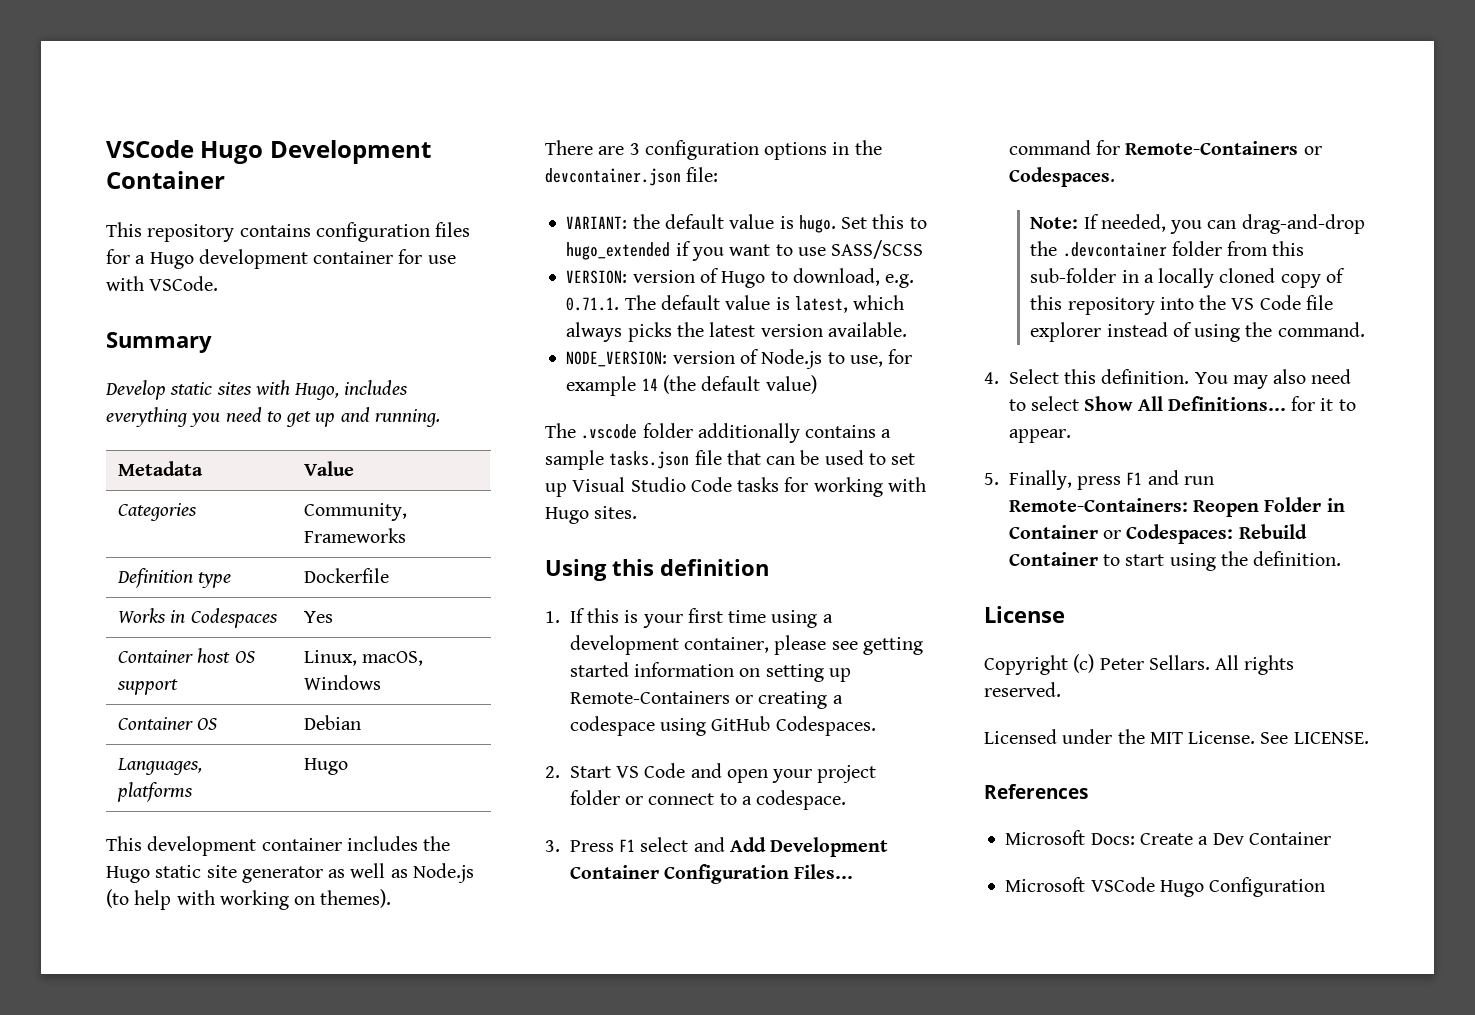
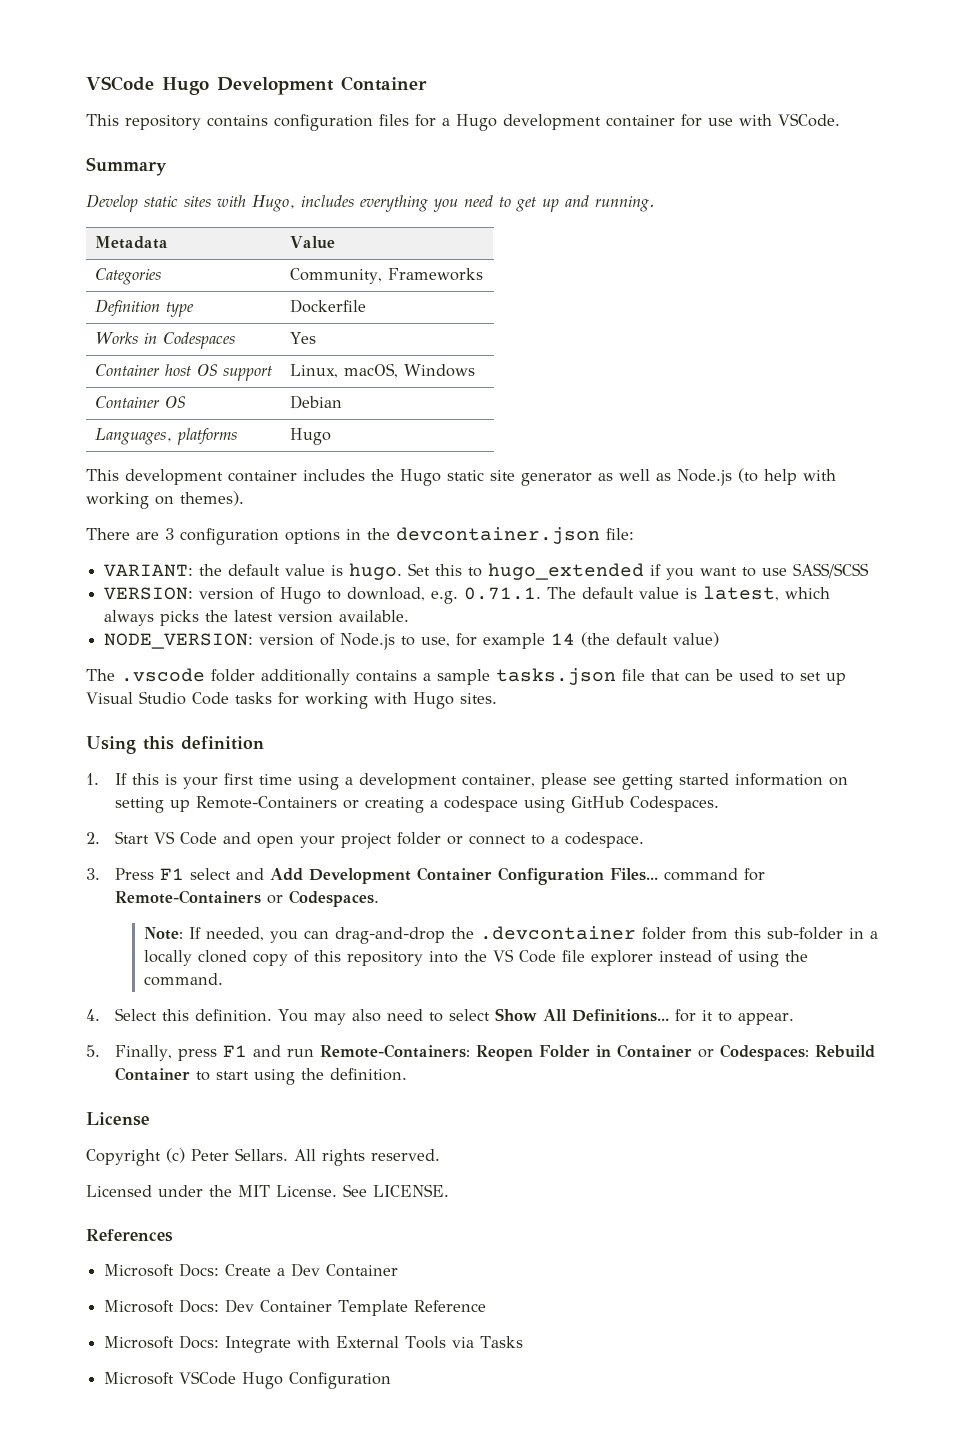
+ Microsoft Docs: Dev Container Template Reference
+ Microsoft Docs: Integrate with External Tools via Tasks

